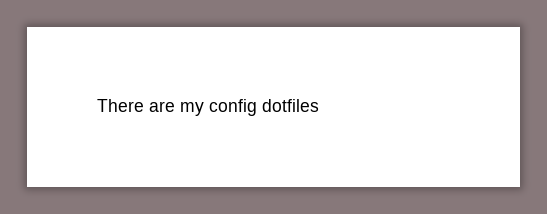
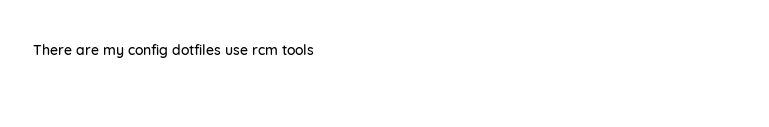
- There are my config dotfiles
+ There are my config dotfiles use rcm tools

